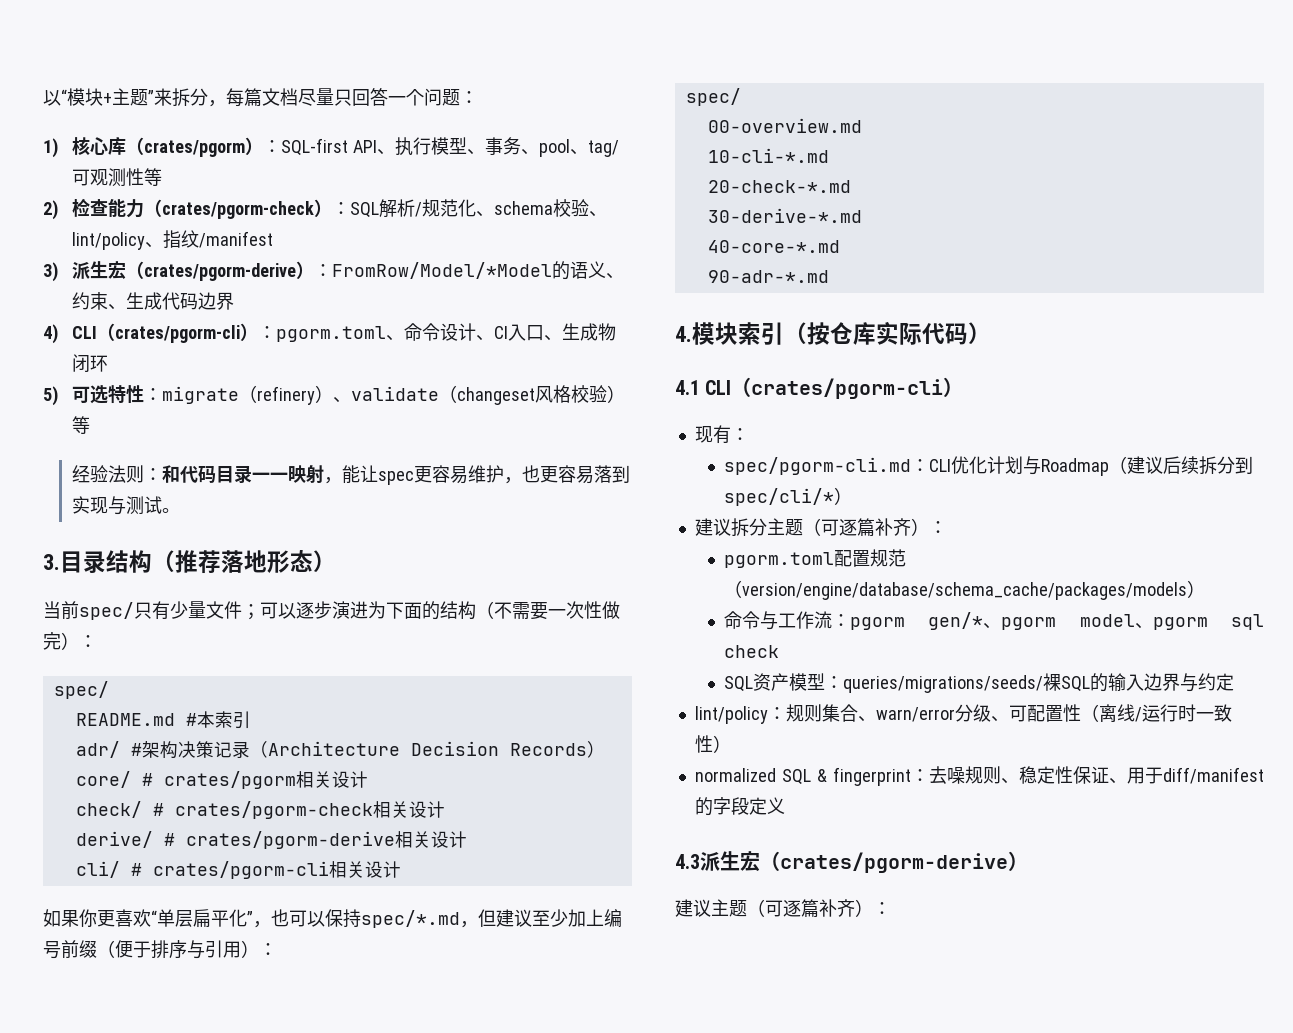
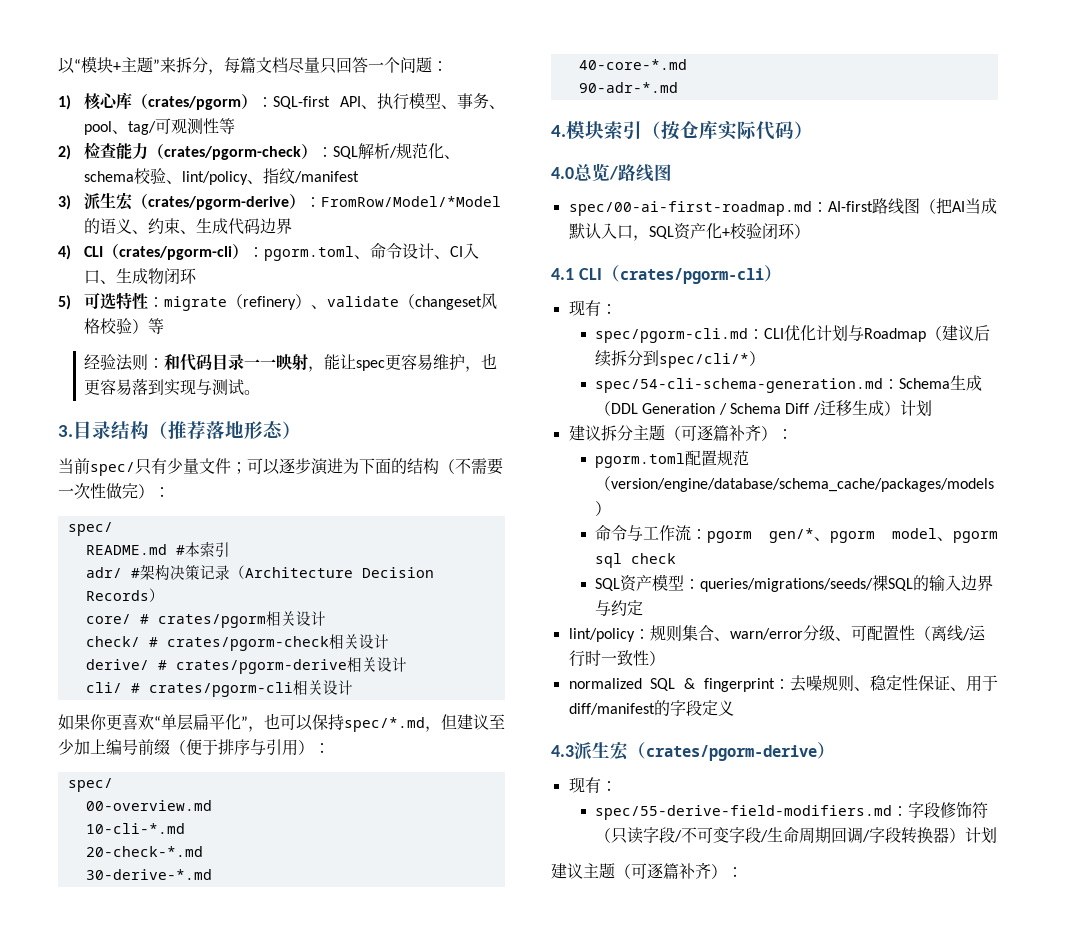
+ 4.0总览/路线图
+ spec/00-ai-first-roadmap.md：AI-first路线图（把AI当成默认入口，SQL资产化+校验闭环）
+ spec/54-cli-schema-generation.md：Schema生成（DDL Generation / Schema Diff /迁移生成）计划
  4.3派生宏（crates/pgorm-derive）
+ 现有：
+ spec/55-derive-field-modifiers.md：字段修饰符（只读字段/不可变字段/生命周期回调/字段转换器）计划

